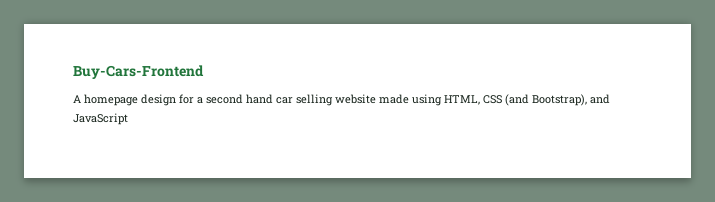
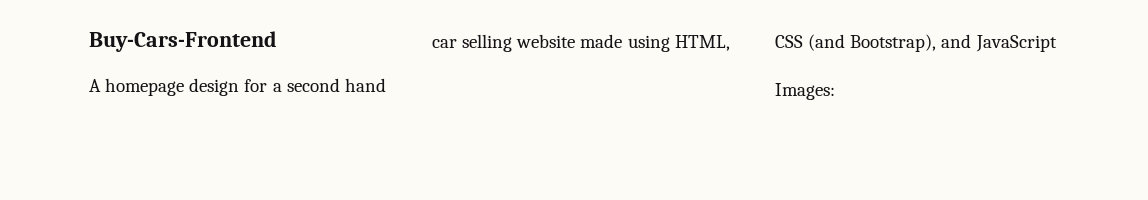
+ Images:

